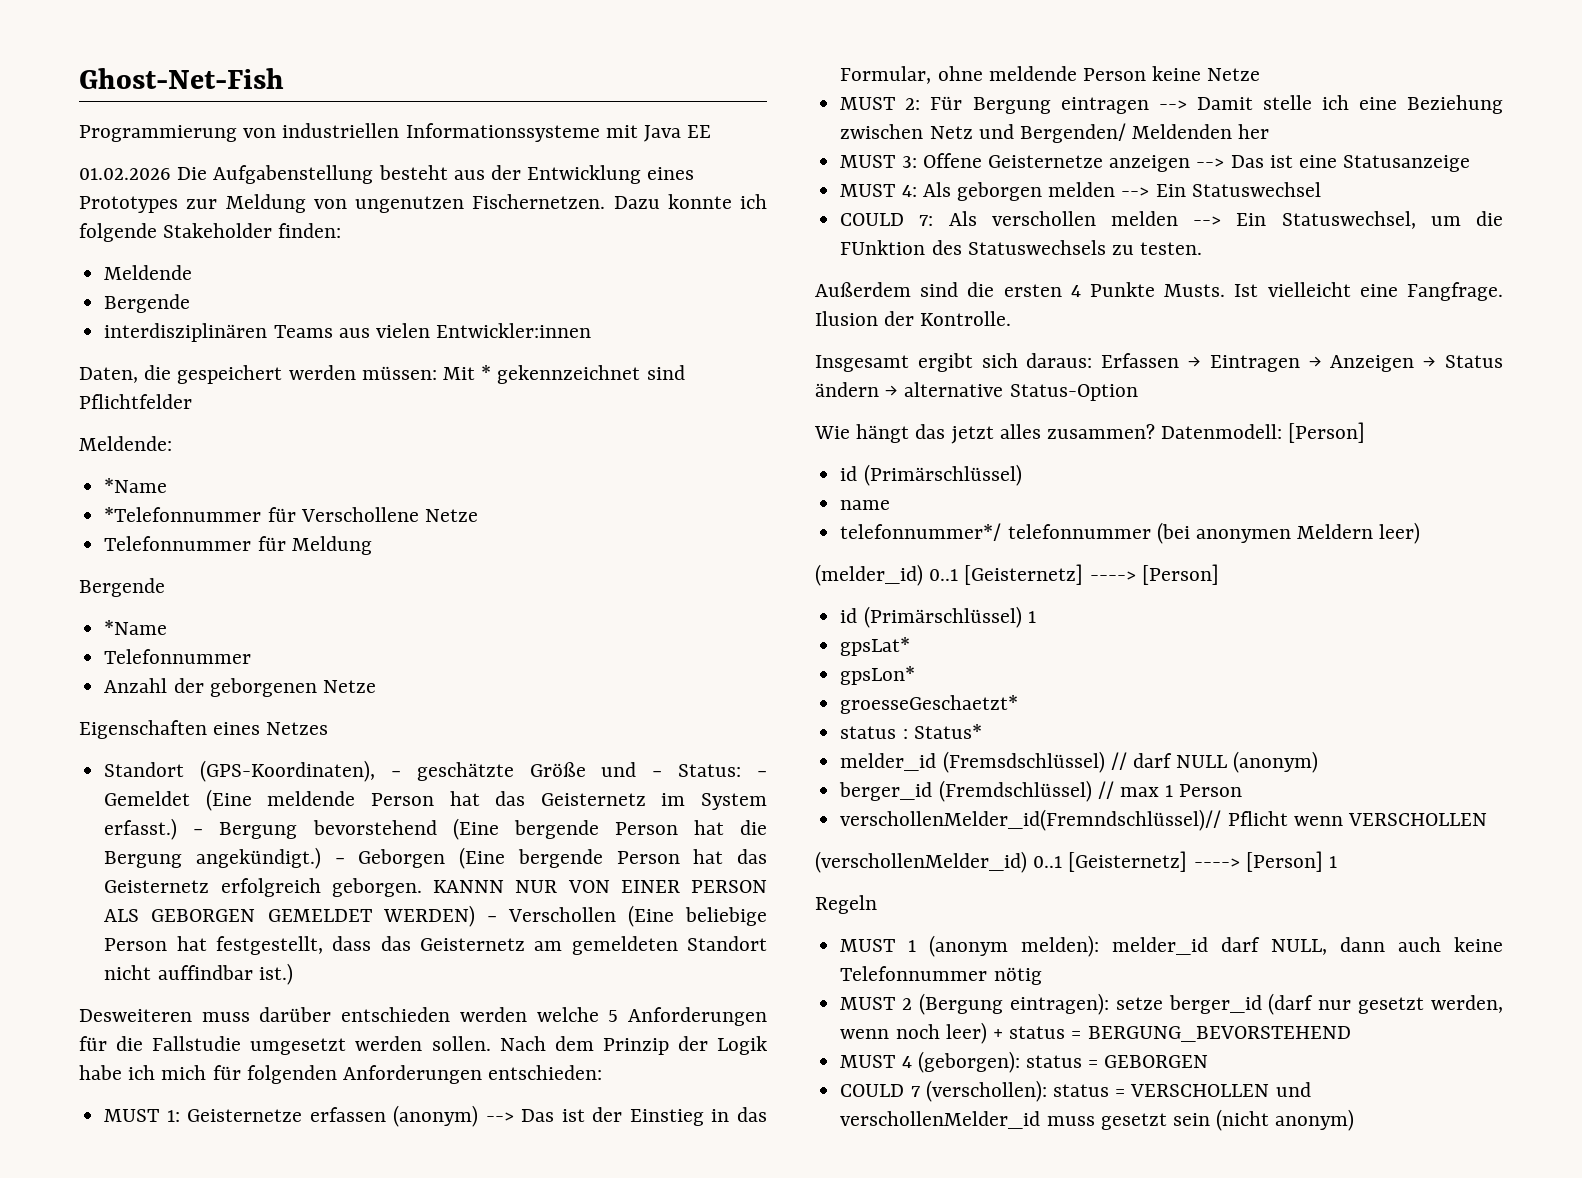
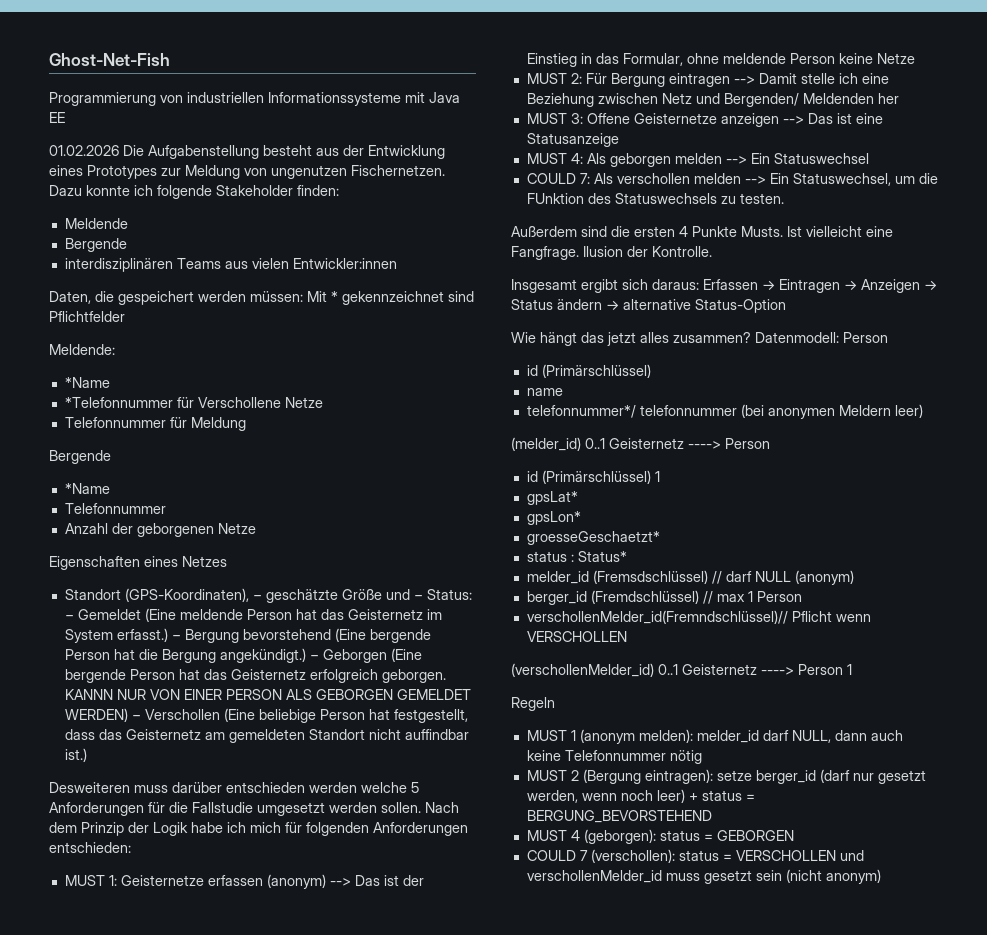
- Datenmodell: [Person]
+ Datenmodell: Person
- (melder_id) 0..1 [Geisternetz] ----> [Person]
+ (melder_id) 0..1 Geisternetz ----> Person
- (verschollenMelder_id) 0..1 [Geisternetz] ----> [Person] 1
+ (verschollenMelder_id) 0..1 Geisternetz ----> Person 1

